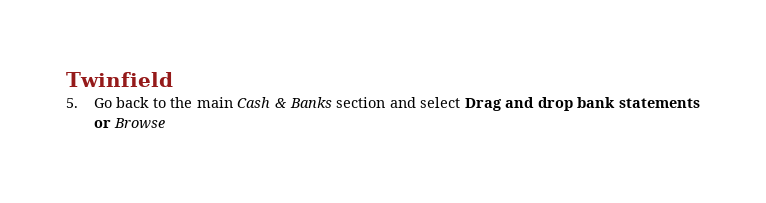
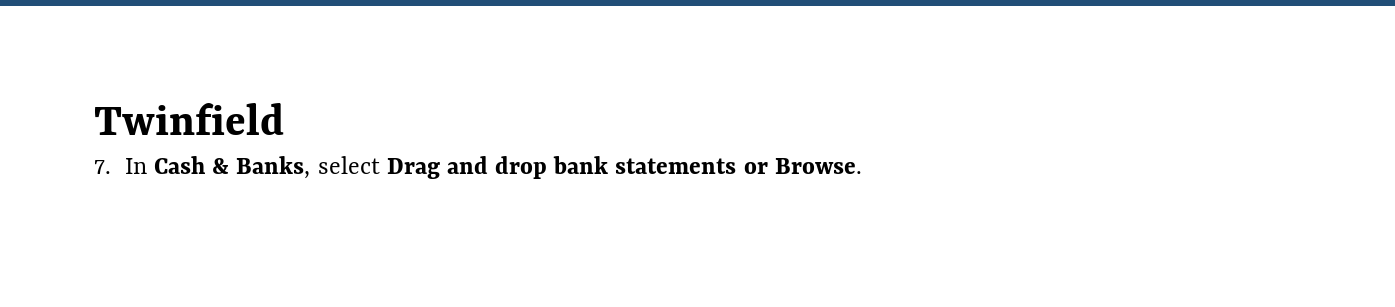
- 5. Go back to the main Cash & Banks section and select Drag and drop bank statements or Browse
+ 7. In Cash & Banks, select Drag and drop bank statements or Browse.

